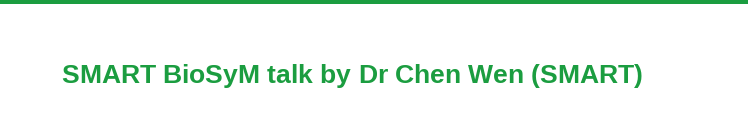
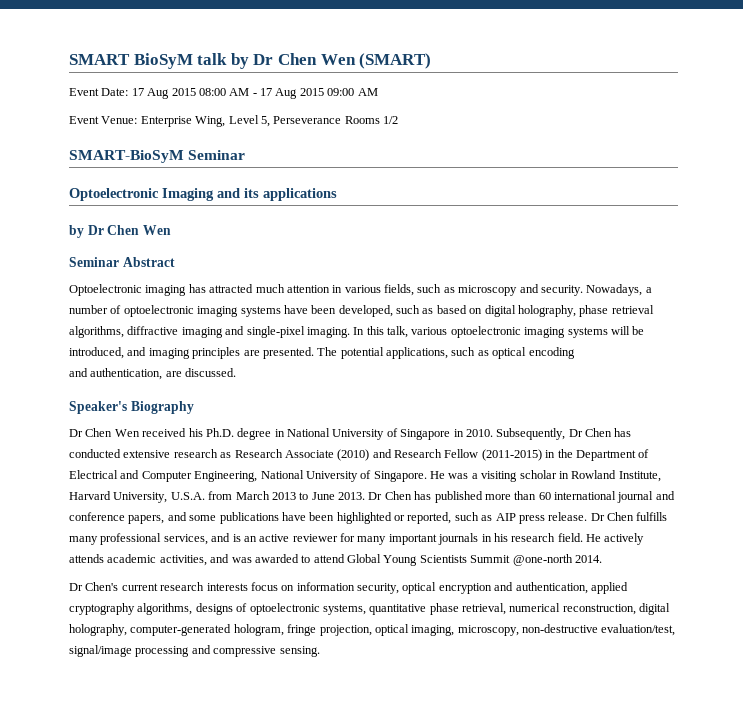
+ Event Date: 17 Aug 2015 08:00 AM - 17 Aug 2015 09:00 AM
+ Event Venue: Enterprise Wing, Level 5, Perseverance Rooms 1/2
+ SMART-BioSyM Seminar
+ Optoelectronic Imaging and its applications
+ by Dr Chen Wen
+ Seminar Abstract
+ Optoelectronic imaging has attracted much attention in various fields, such as microscopy and security. Nowadays, a number of optoelectronic imaging systems have been developed, such as based on digital holography, phase retrieval algorithms, diffractive imaging and single-pixel imaging. In this talk, various optoelectronic imaging systems will be introduced, and imaging principles are presented. The potential applications, such as optical encoding
+ and authentication, are discussed.
+ Speaker's Biography
+ Dr Chen Wen received his Ph.D. degree in National University of Singapore in 2010. Subsequently, Dr Chen has conducted extensive research as Research Associate (2010) and Research Fellow (2011-2015) in the Department of Electrical and Computer Engineering, National University of Singapore. He was a visiting scholar in Rowland Institute, Harvard University, U.S.A. from March 2013 to June 2013. Dr Chen has published more than 60 international journal and conference papers, and some publications have been highlighted or reported, such as AIP press release. Dr Chen fulfills many professional services, and is an active reviewer for many important journals in his research field. He actively attends academic activities, and was awarded to attend Global Young Scientists Summit @one-north 2014.
+ Dr Chen's current research interests focus on information security, optical encryption and authentication, applied cryptography algorithms, designs of optoelectronic systems, quantitative phase retrieval, numerical reconstruction, digital holography, computer-generated hologram, fringe projection, optical imaging, microscopy, non-destructive evaluation/test, signal/image processing and compressive sensing.

